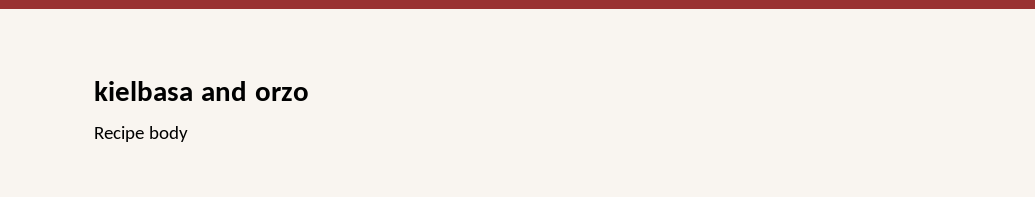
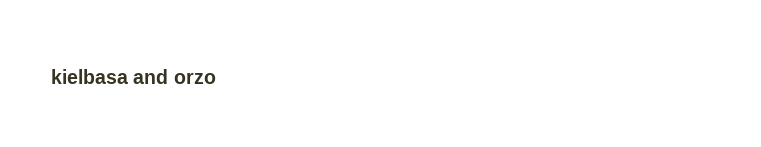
- Recipe body

